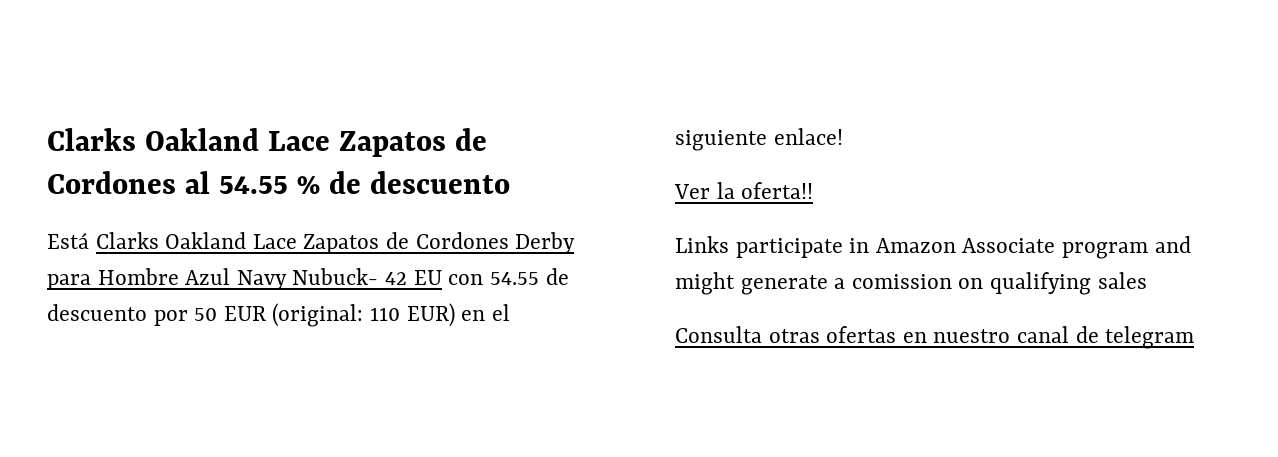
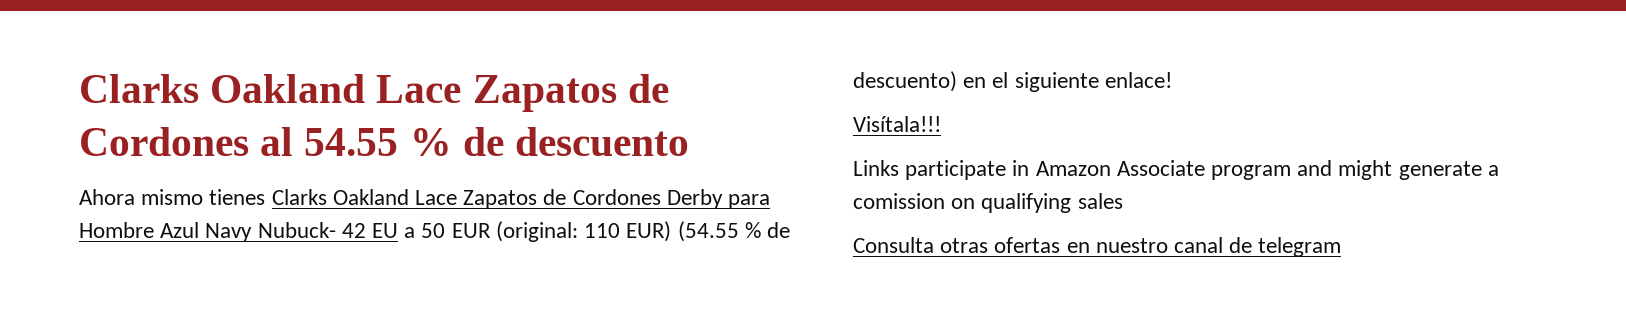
- Está Clarks Oakland Lace Zapatos de Cordones Derby para Hombre Azul Navy Nubuck- 42 EU con 54.55 de descuento por 50 EUR (original: 110 EUR) en el siguiente enlace!
+ Ahora mismo tienes Clarks Oakland Lace Zapatos de Cordones Derby para Hombre Azul Navy Nubuck- 42 EU a 50 EUR (original: 110 EUR) (54.55 % de descuento) en el siguiente enlace!
- Ver la oferta!!
+ Visítala!!!

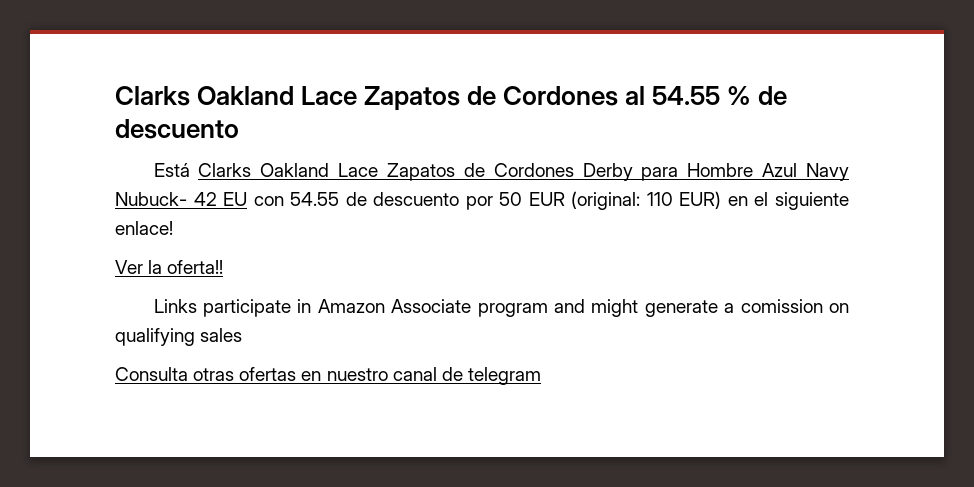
- Ahora mismo tienes Clarks Oakland Lace Zapatos de Cordones Derby para Hombre Azul Navy Nubuck- 42 EU a 50 EUR (original: 110 EUR) (54.55 % de descuento) en el siguiente enlace!
+ Está Clarks Oakland Lace Zapatos de Cordones Derby para Hombre Azul Navy Nubuck- 42 EU con 54.55 de descuento por 50 EUR (original: 110 EUR) en el siguiente enlace!
- Visítala!!!
+ Ver la oferta!!

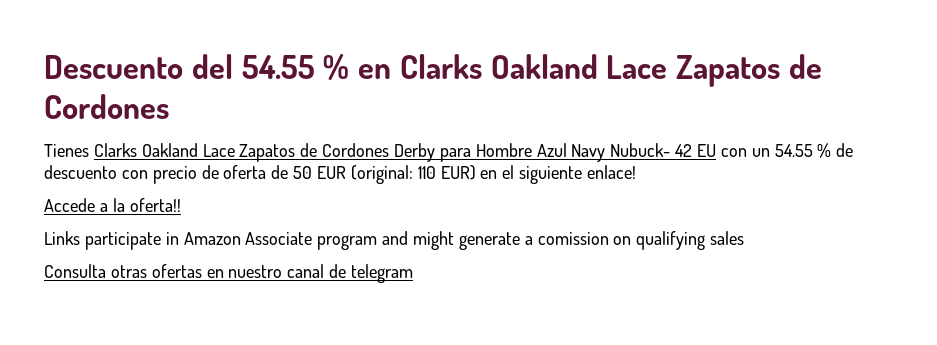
- Clarks Oakland Lace Zapatos de Cordones al 54.55 % de descuento
- Está Clarks Oakland Lace Zapatos de Cordones Derby para Hombre Azul Navy Nubuck- 42 EU con 54.55 de descuento por 50 EUR (original: 110 EUR) en el siguiente enlace!
+ Descuento del 54.55 % en Clarks Oakland Lace Zapatos de Cordones
+ Tienes Clarks Oakland Lace Zapatos de Cordones Derby para Hombre Azul Navy Nubuck- 42 EU con un 54.55 % de descuento con precio de oferta de 50 EUR (original: 110 EUR) en el siguiente enlace!
- Ver la oferta!!
+ Accede a la oferta!!

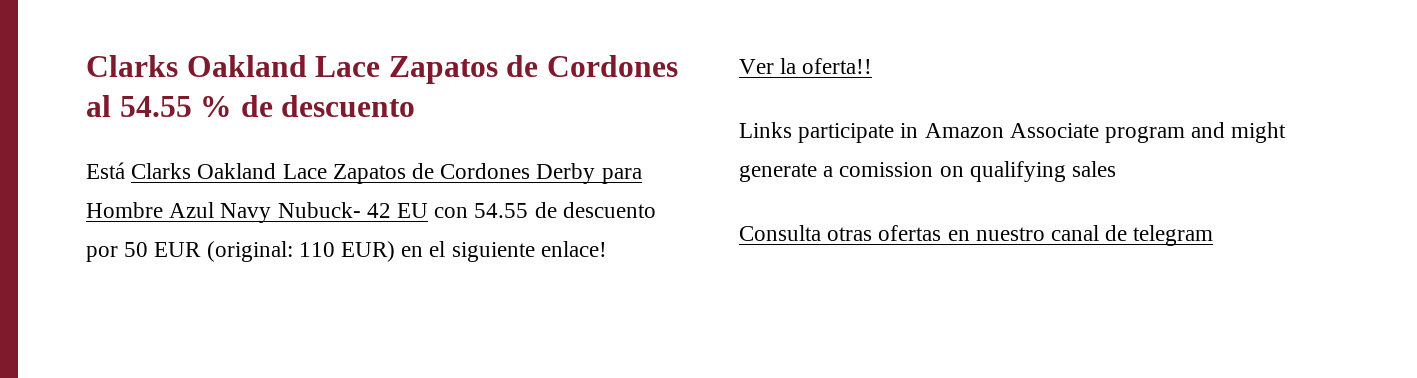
- Descuento del 54.55 % en Clarks Oakland Lace Zapatos de Cordones
- Tienes Clarks Oakland Lace Zapatos de Cordones Derby para Hombre Azul Navy Nubuck- 42 EU con un 54.55 % de descuento con precio de oferta de 50 EUR (original: 110 EUR) en el siguiente enlace!
+ Clarks Oakland Lace Zapatos de Cordones al 54.55 % de descuento
+ Está Clarks Oakland Lace Zapatos de Cordones Derby para Hombre Azul Navy Nubuck- 42 EU con 54.55 de descuento por 50 EUR (original: 110 EUR) en el siguiente enlace!
- Accede a la oferta!!
+ Ver la oferta!!

